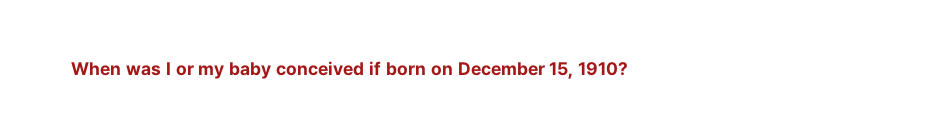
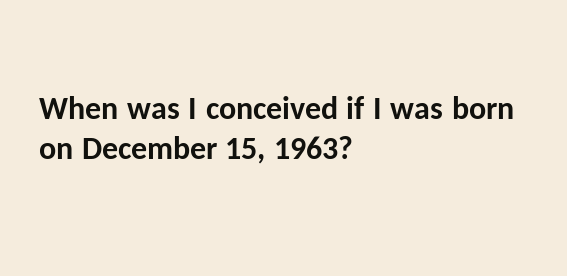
- When was I or my baby conceived if born on December 15, 1910?
+ When was I conceived if I was born on December 15, 1963?

